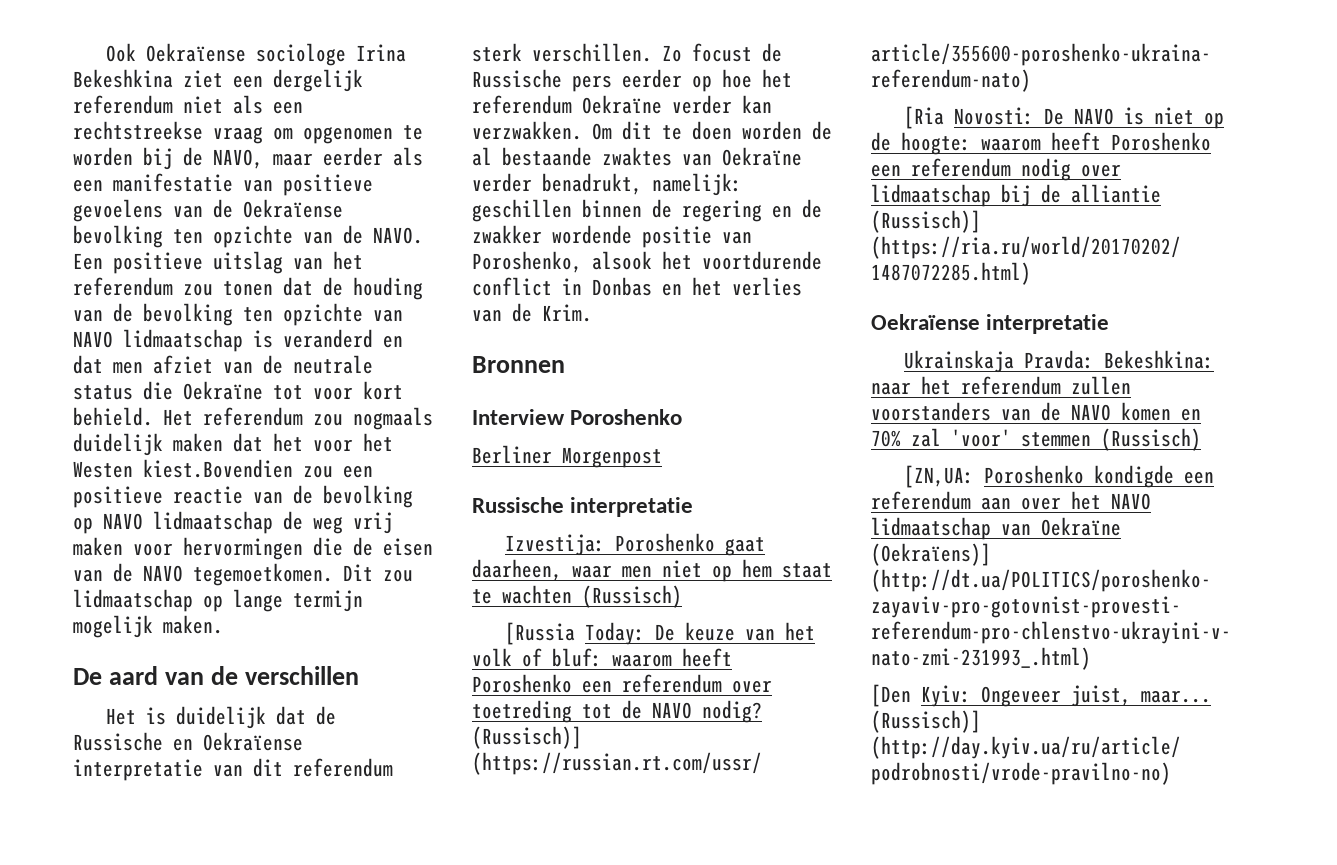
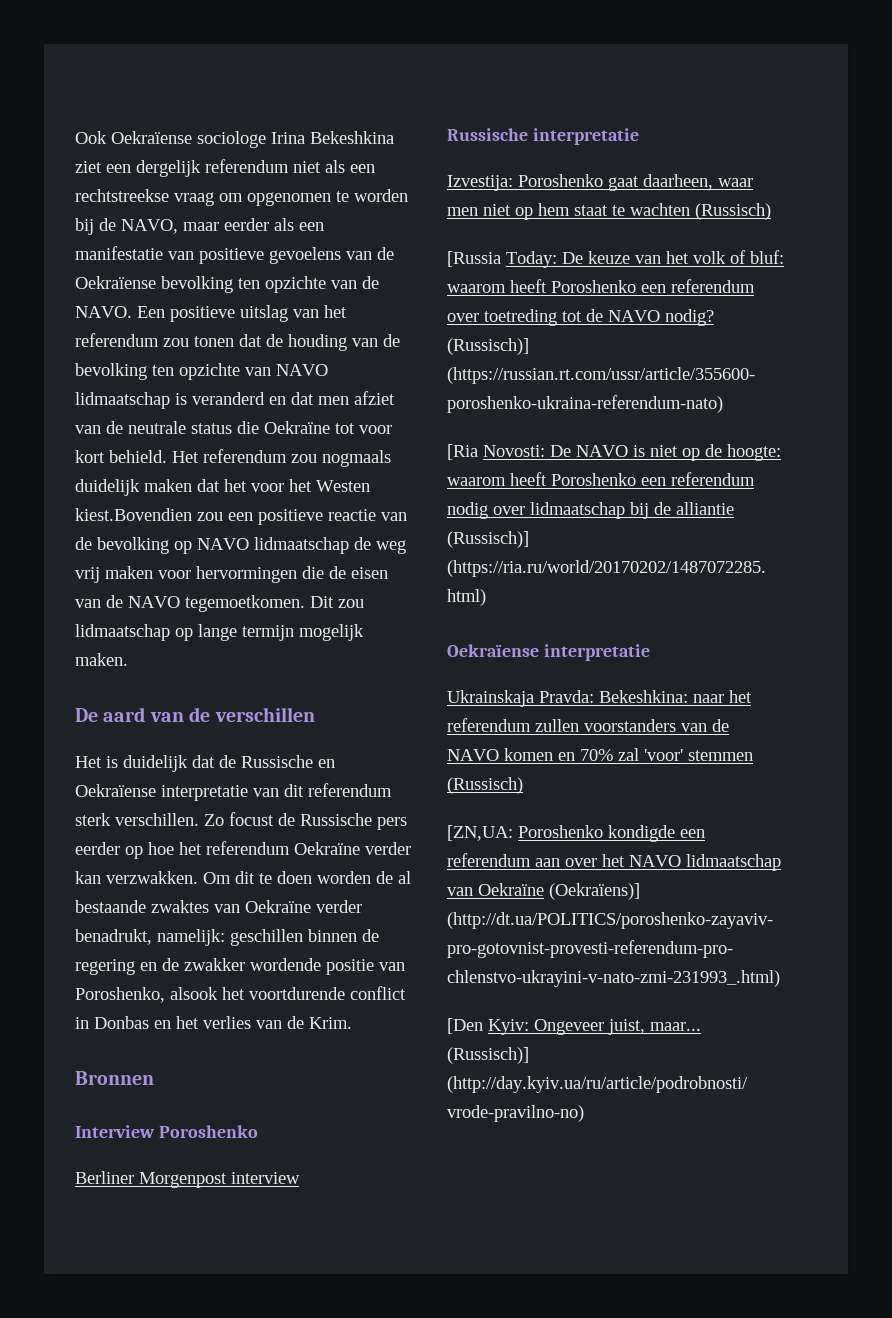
- Berliner Morgenpost
+ Berliner Morgenpost interview

